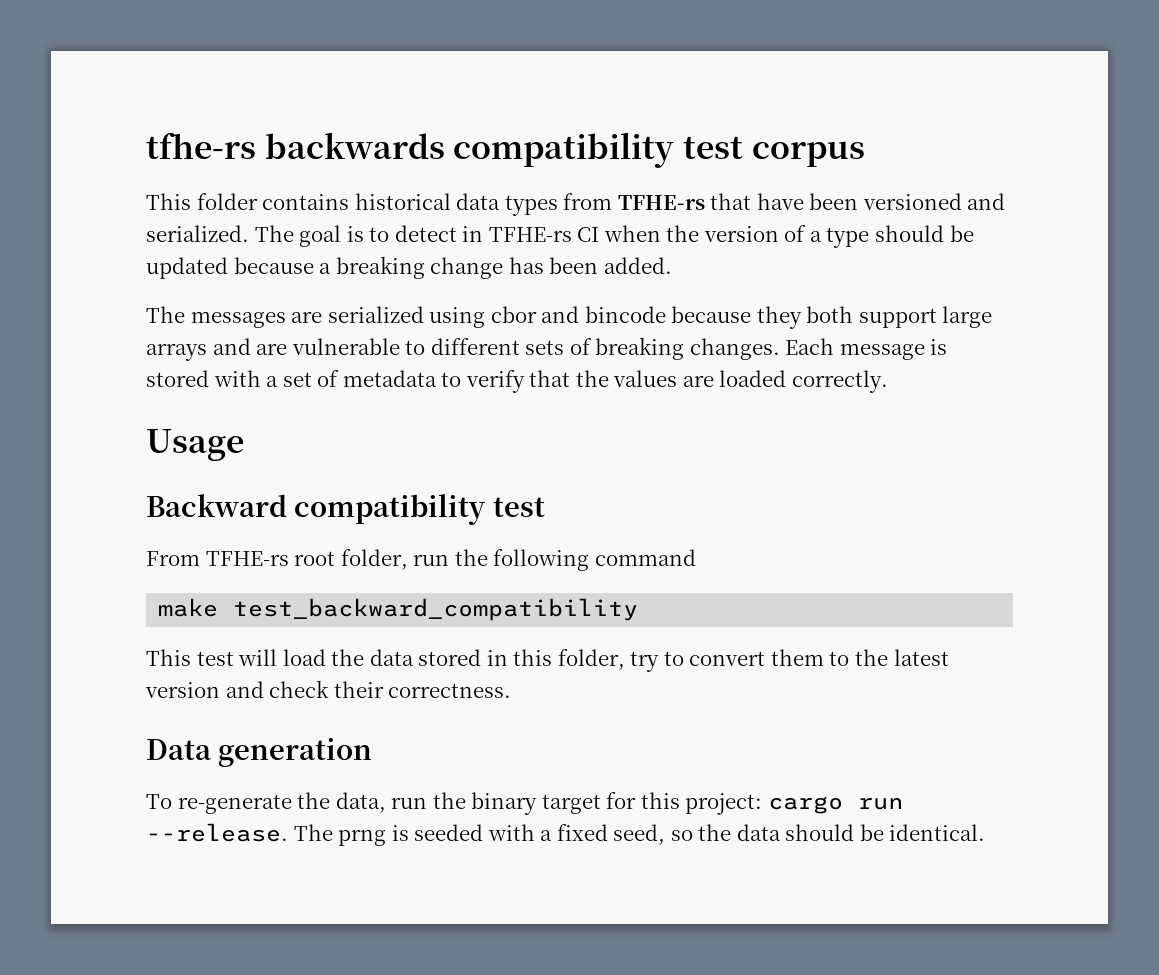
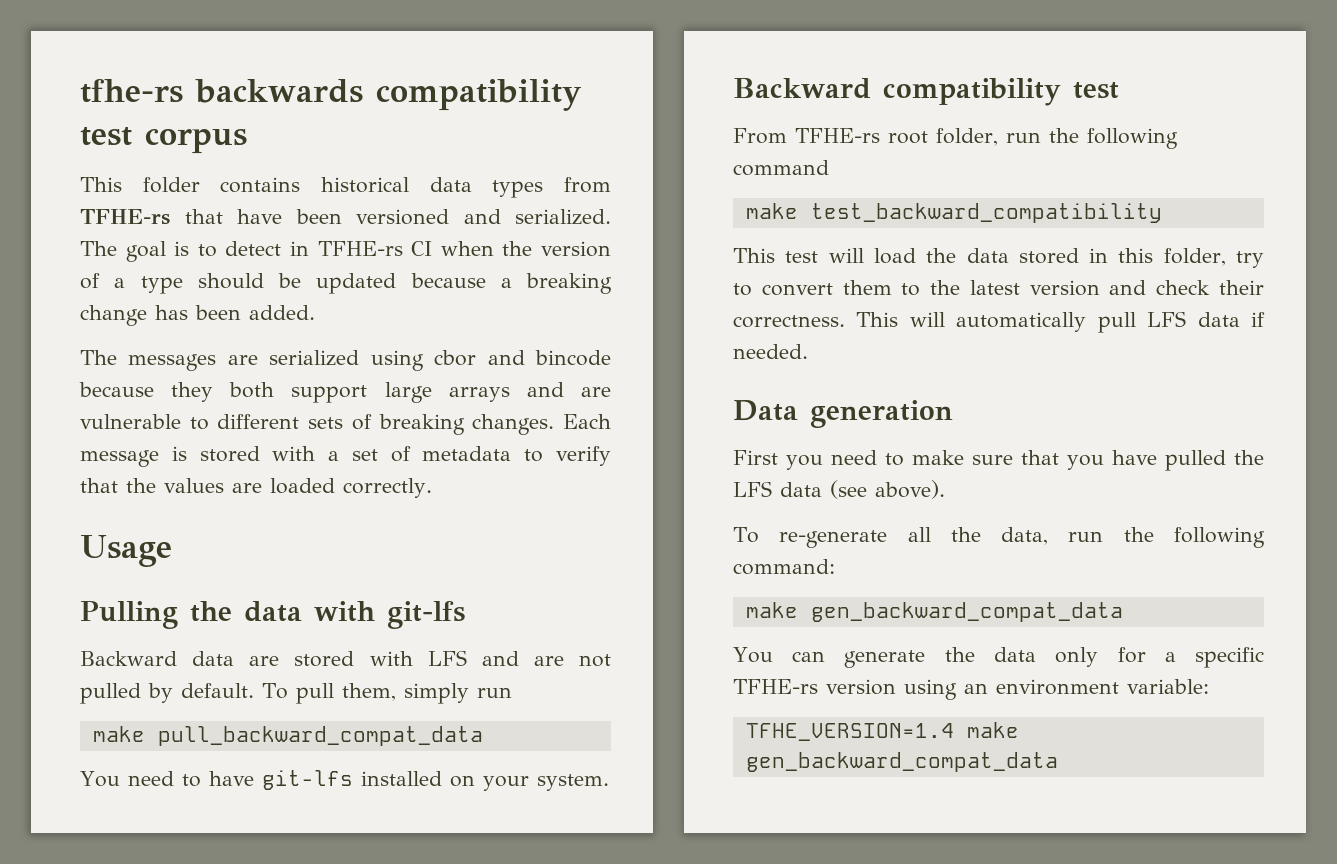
+ Pulling the data with git-lfs
+ Backward data are stored with LFS and are not pulled by default. To pull them, simply run
+ make pull_backward_compat_data
+ You need to have git-lfs installed on your system.
- This test will load the data stored in this folder, try to convert them to the latest version and check their correctness.
+ This test will load the data stored in this folder, try to convert them to the latest version and check their correctness. This will automatically pull LFS data if needed.
  Data generation
+ First you need to make sure that you have pulled the LFS data (see above).
- To re-generate the data, run the binary target for this project: cargo run --release. The prng is seeded with a fixed seed, so the data should be identical.
+ To re-generate all the data, run the following command:
+ make gen_backward_compat_data
+ You can generate the data only for a specific TFHE-rs version using an environment variable:
+ TFHE_VERSION=1.4 make gen_backward_compat_data

